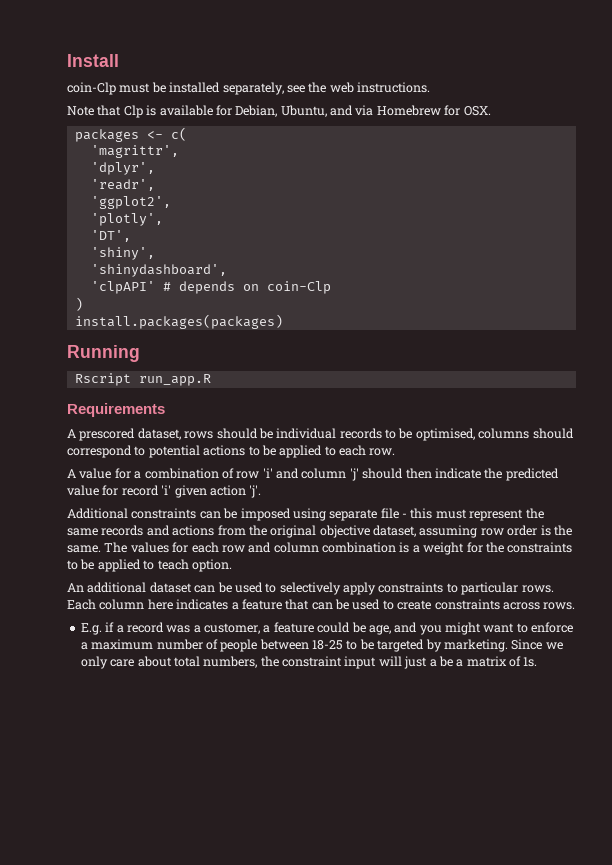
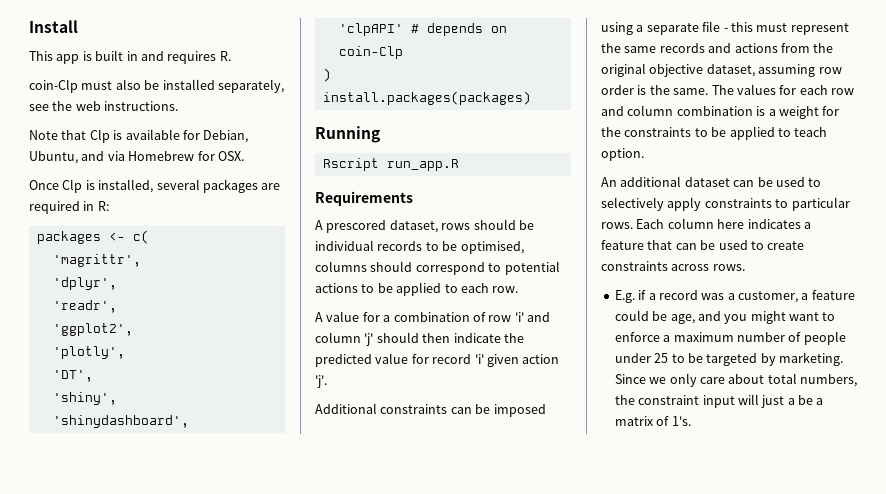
+ This app is built in and requires R.
- coin-Clp must be installed separately, see the web instructions.
+ coin-Clp must also be installed separately, see the web instructions.
+ Once Clp is installed, several packages are required in R:
- Additional constraints can be imposed using separate file - this must represent the same records and actions from the original objective dataset, assuming row order is the same.
+ Additional constraints can be imposed using a separate file - this must represent the same records and actions from the original objective dataset, assuming row order is the same.
- E.g. if a record was a customer, a feature could be age, and you might want to enforce a maximum number of people between 18-25 to be targeted by marketing.
+ E.g. if a record was a customer, a feature could be age, and you might want to enforce a maximum number of people under 25 to be targeted by marketing.
- Since we only care about total numbers, the constraint input will just a be a matrix of 1s.
+ Since we only care about total numbers, the constraint input will just a be a matrix of 1's.

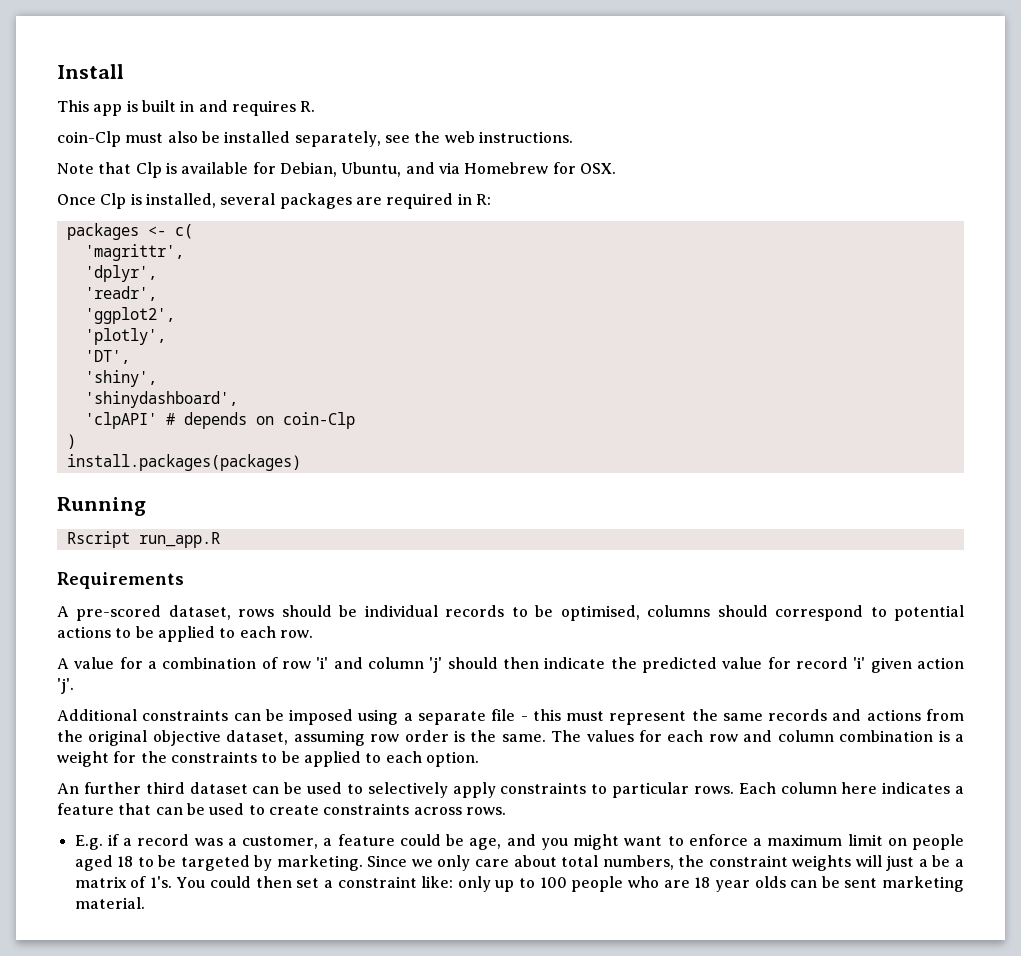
- A prescored dataset, rows should be individual records to be optimised, columns should correspond to potential actions to be applied to each row.
+ A pre-scored dataset, rows should be individual records to be optimised, columns should correspond to potential actions to be applied to each row.
- The values for each row and column combination is a weight for the constraints to be applied to teach option.
+ The values for each row and column combination is a weight for the constraints to be applied to each option.
- An additional dataset can be used to selectively apply constraints to particular rows.
+ An further third dataset can be used to selectively apply constraints to particular rows.
- E.g. if a record was a customer, a feature could be age, and you might want to enforce a maximum number of people under 25 to be targeted by marketing.
+ E.g. if a record was a customer, a feature could be age, and you might want to enforce a maximum limit on people aged 18 to be targeted by marketing.
- Since we only care about total numbers, the constraint input will just a be a matrix of 1's.
+ Since we only care about total numbers, the constraint weights will just a be a matrix of 1's.
+ You could then set a constraint like: only up to 100 people who are 18 year olds can be sent marketing material.

